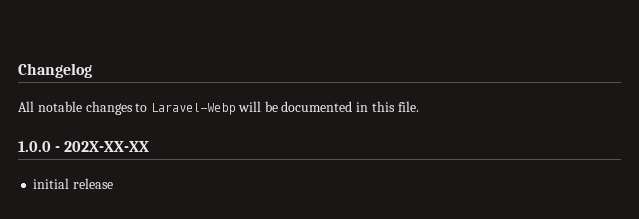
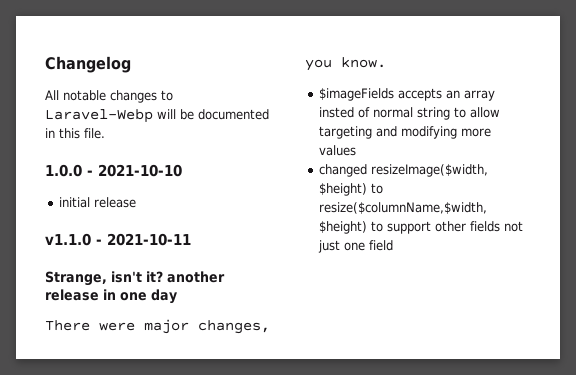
- 1.0.0 - 202X-XX-XX
+ 1.0.0 - 2021-10-10
+ v1.1.0 - 2021-10-11
+ Strange, isn't it? another release in one day
+ There were major changes, you know.
+ $imageFields accepts an array insted of normal string to allow targeting and modifying more values
+ changed resizeImage($width, $height) to resize($columnName,$width, $height) to support other fields not just one field

